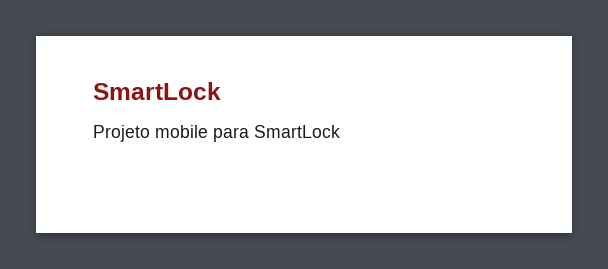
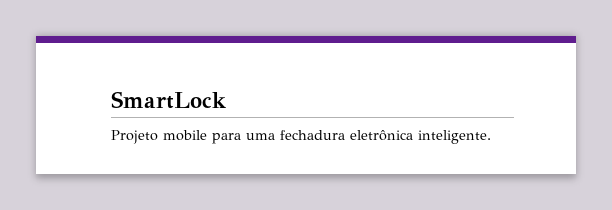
- Projeto mobile para SmartLock
+ Projeto mobile para uma fechadura eletrônica inteligente.

